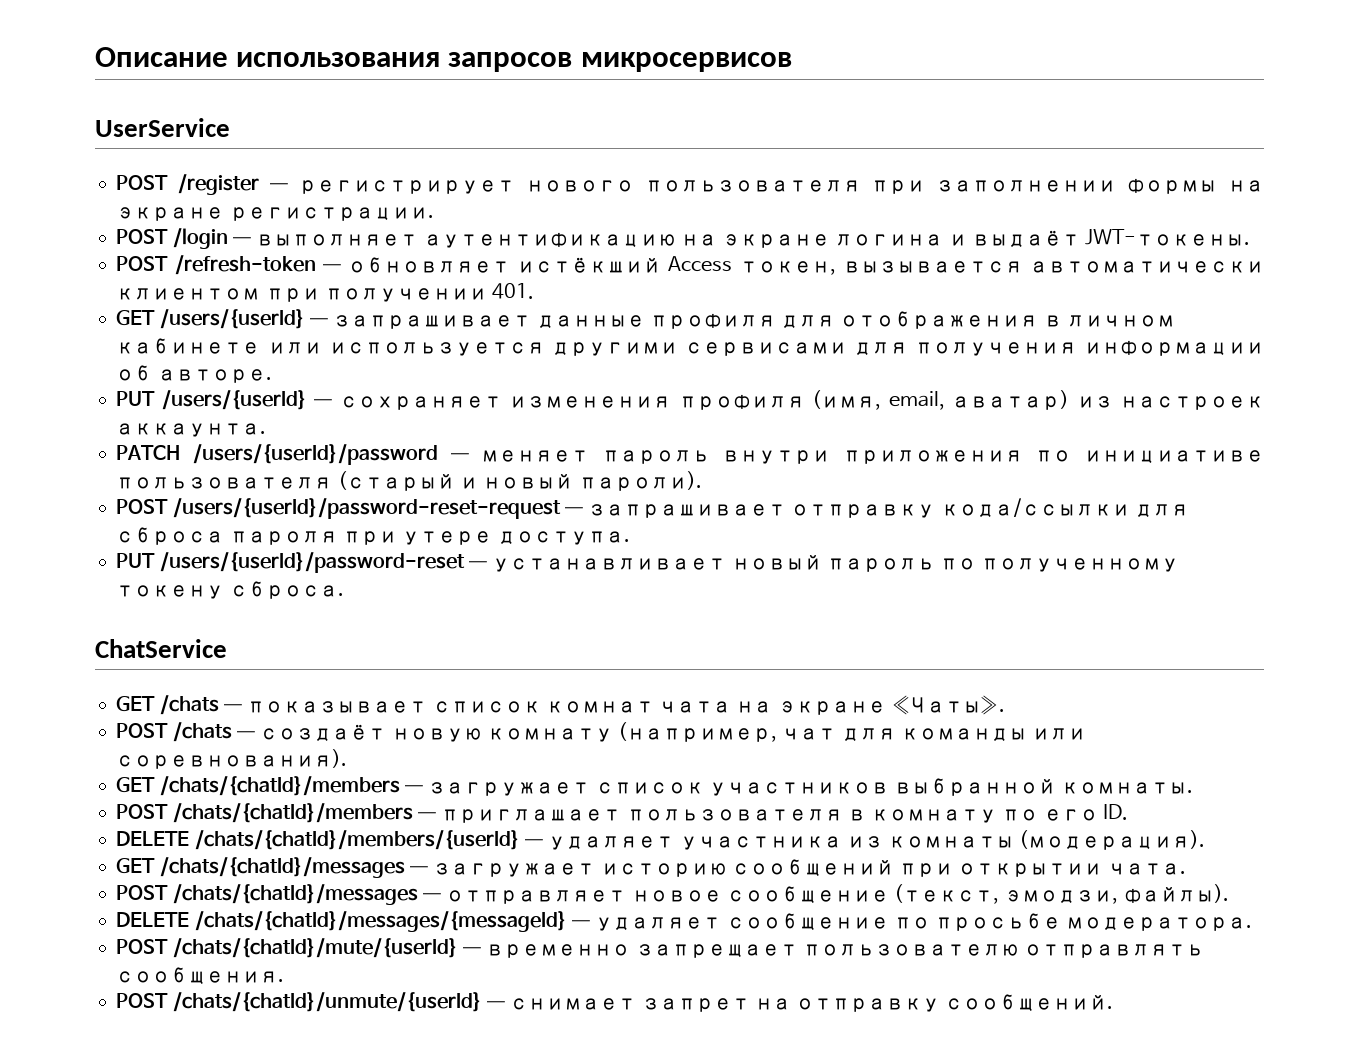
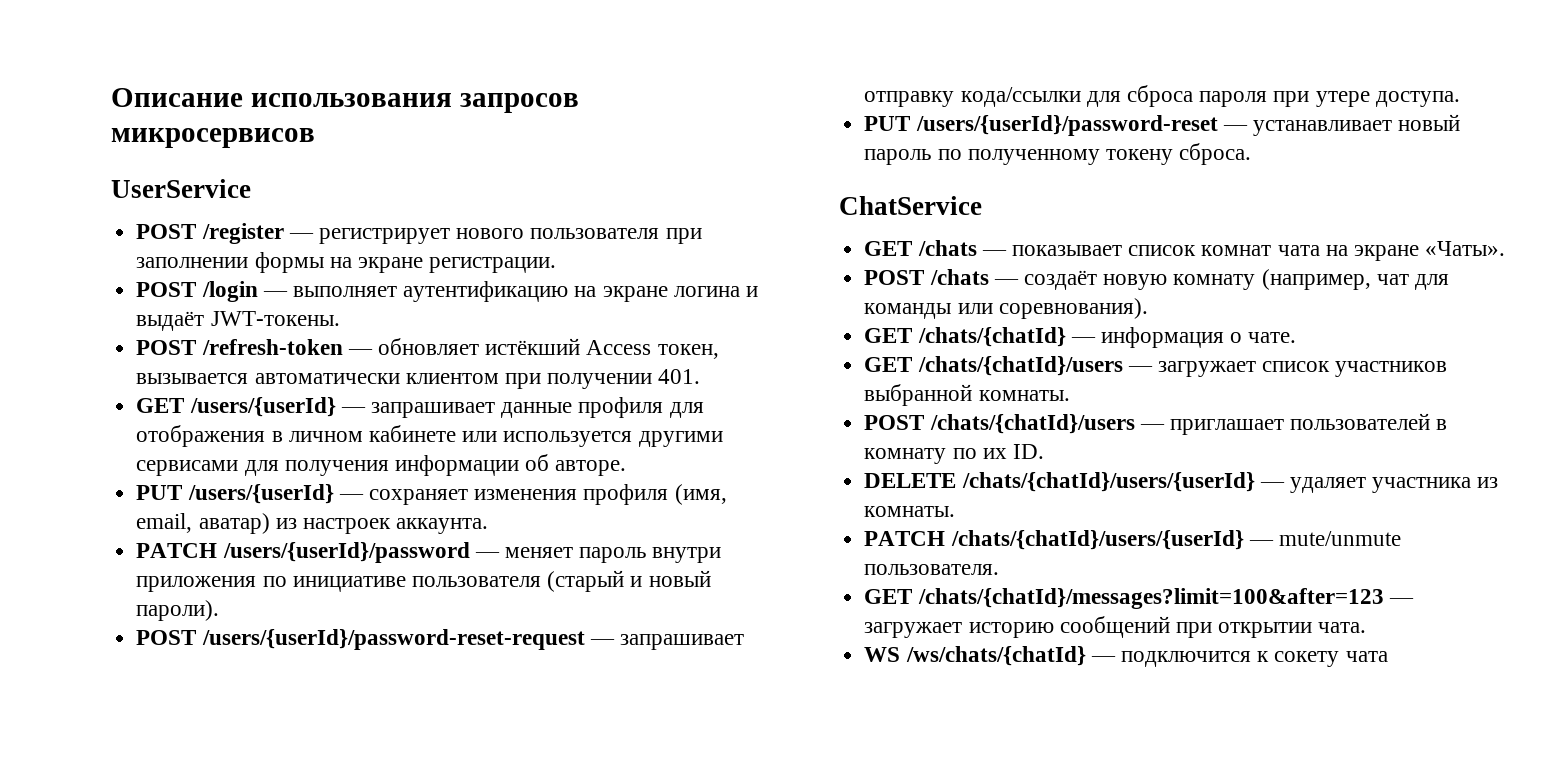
- GET /chats/{chatId}/members — загружает список участников выбранной комнаты.
+ GET /chats/{chatId} — информация о чате.
+ GET /chats/{chatId}/users — загружает список участников выбранной комнаты.
- POST /chats/{chatId}/members — приглашает пользователя в комнату по его ID.
+ POST /chats/{chatId}/users — приглашает пользователей в комнату по их ID.
- DELETE /chats/{chatId}/members/{userId} — удаляет участника из комнаты (модерация).
- GET /chats/{chatId}/messages — загружает историю сообщений при открытии чата.
+ DELETE /chats/{chatId}/users/{userId} — удаляет участника из комнаты.
+ PATCH /chats/{chatId}/users/{userId} — mute/unmute пользователя.
+ GET /chats/{chatId}/messages?limit=100&after=123 — загружает историю сообщений при открытии чата.
- POST /chats/{chatId}/messages — отправляет новое сообщение (текст, эмодзи, файлы).
- DELETE /chats/{chatId}/messages/{messageId} — удаляет сообщение по просьбе модератора.
- POST /chats/{chatId}/mute/{userId} — временно запрещает пользователю отправлять сообщения.
- POST /chats/{chatId}/unmute/{userId} — снимает запрет на отправку сообщений.
+ WS /ws/chats/{chatId} — подключится к сокету чата

